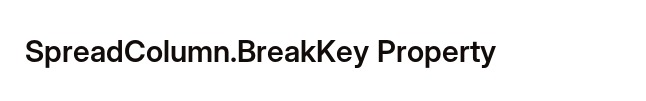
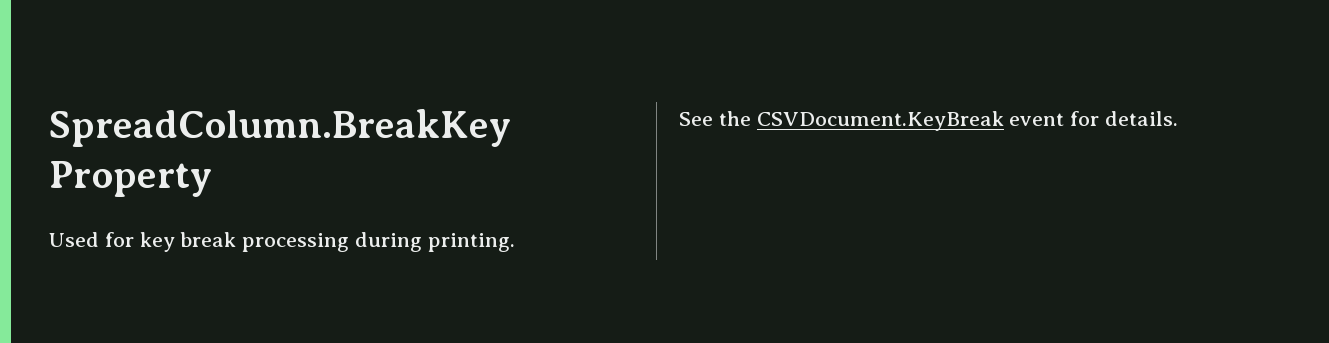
+ Used for key break processing during printing.
+ See the CSVDocument.KeyBreak event for details.

